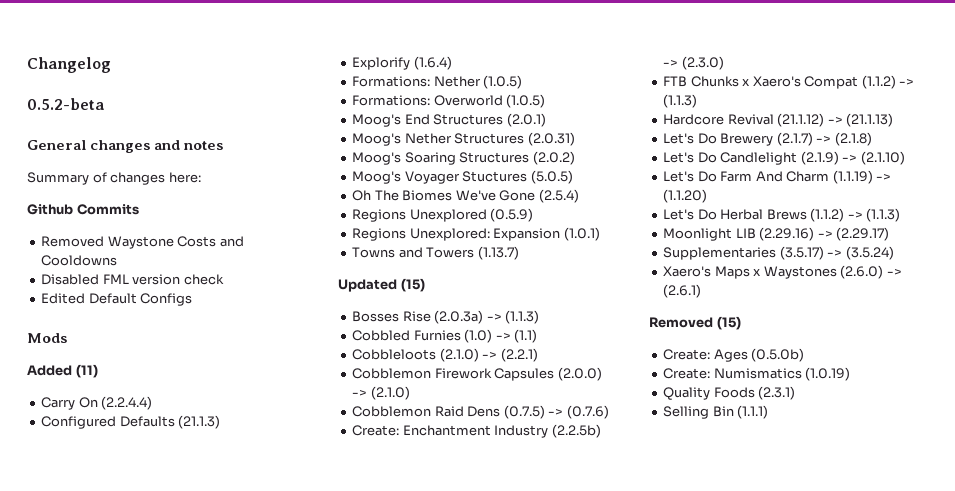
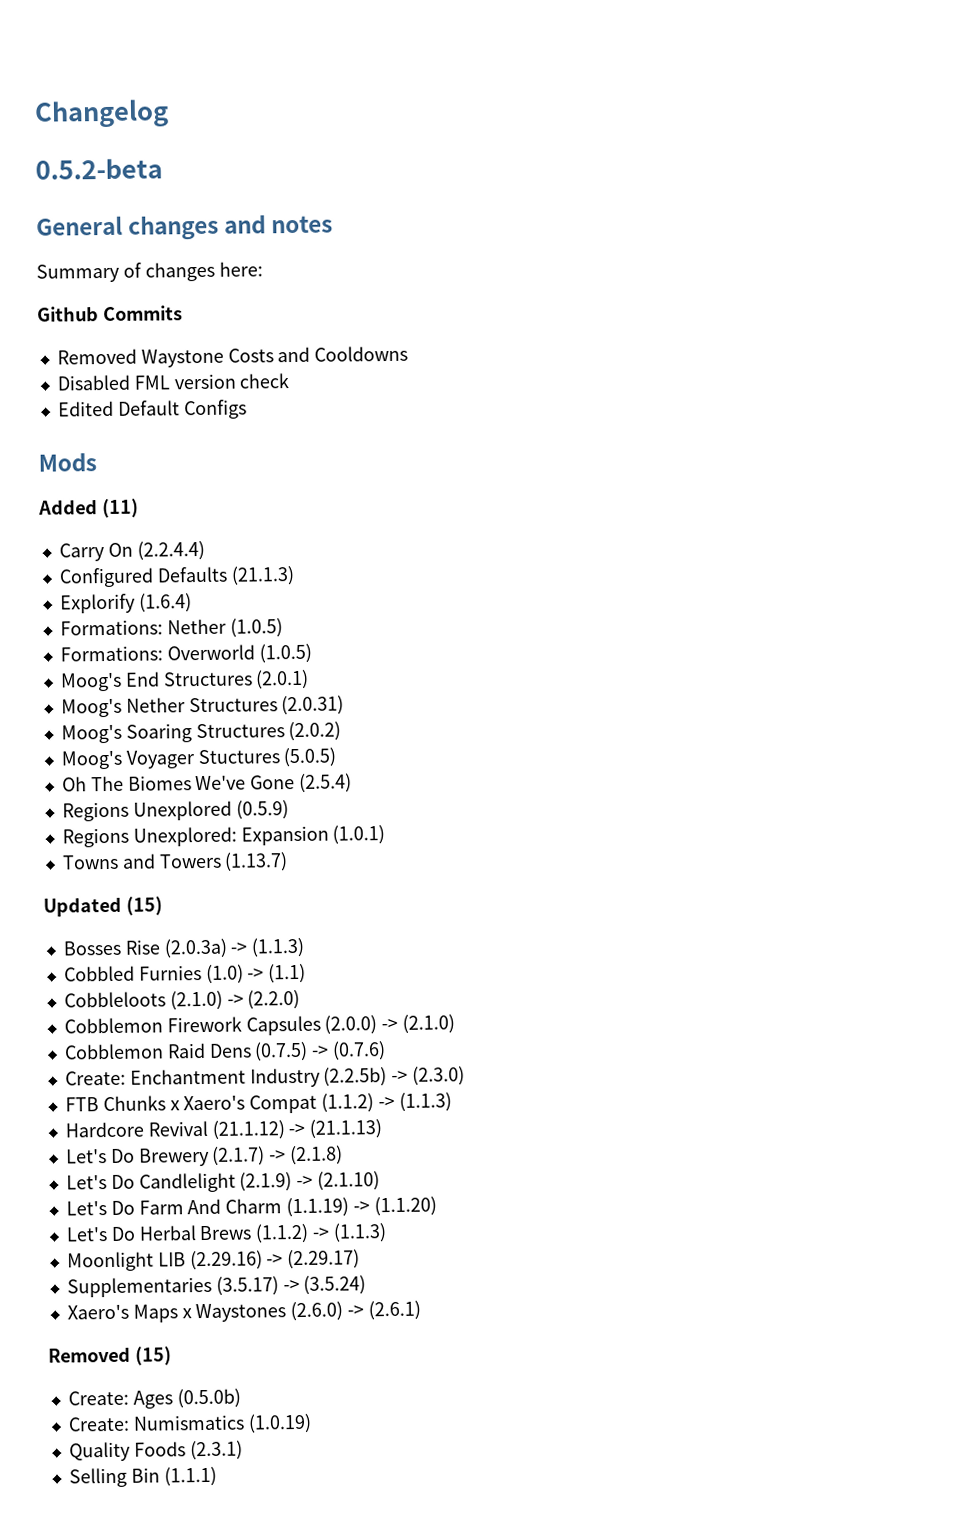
- Cobbleloots (2.1.0) -> (2.2.1)
+ Cobbleloots (2.1.0) -> (2.2.0)

